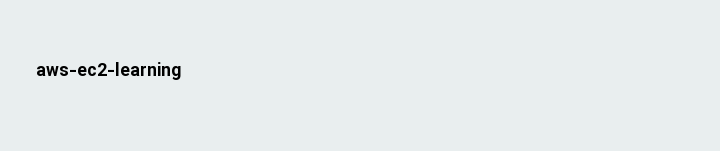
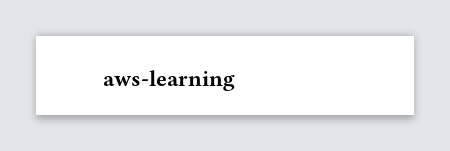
- aws-ec2-learning
+ aws-learning

